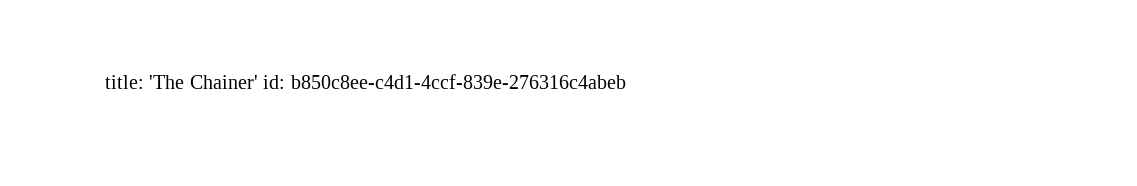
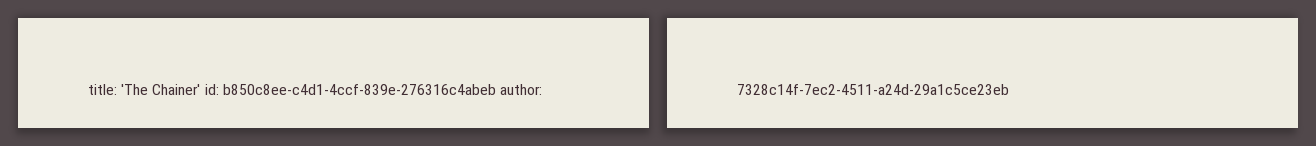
- title: 'The Chainer' id: b850c8ee-c4d1-4ccf-839e-276316c4abeb
+ title: 'The Chainer' id: b850c8ee-c4d1-4ccf-839e-276316c4abeb author: 7328c14f-7ec2-4511-a24d-29a1c5ce23eb

